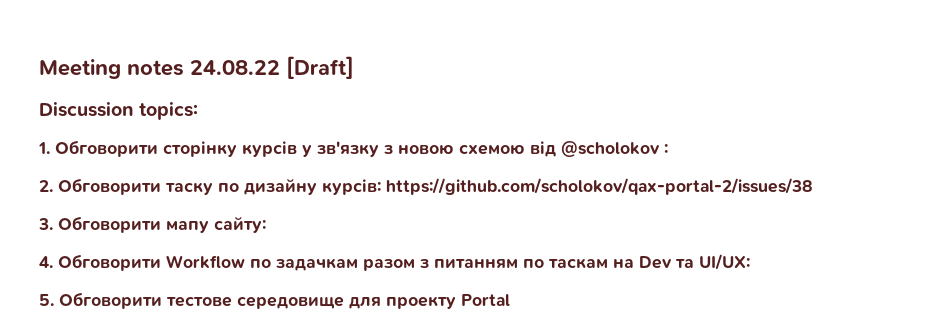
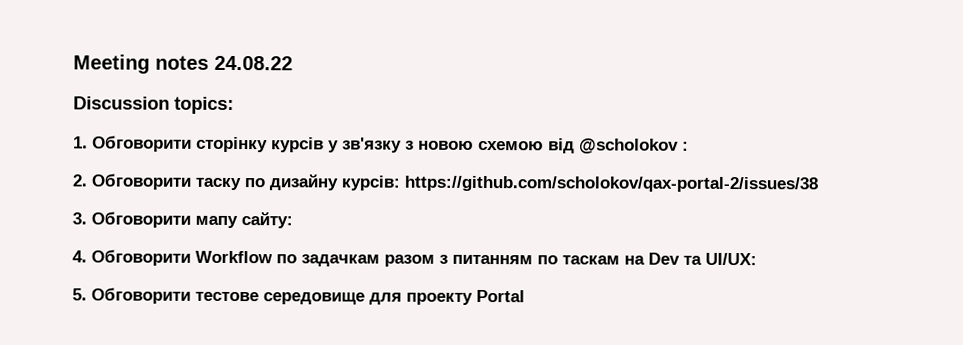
- Meeting notes 24.08.22 [Draft]
+ Meeting notes 24.08.22

